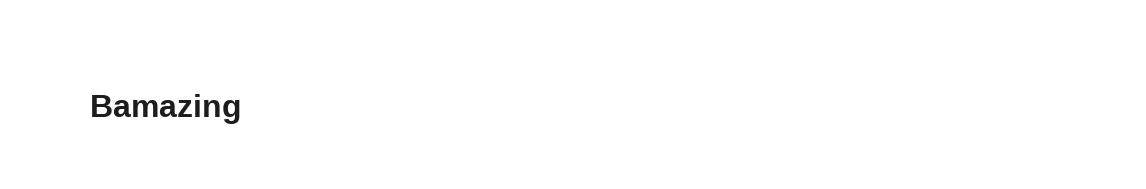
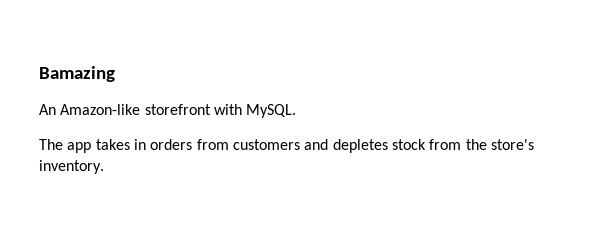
+ An Amazon-like storefront with MySQL.
+ The app takes in orders from customers and depletes stock from the store's inventory.

